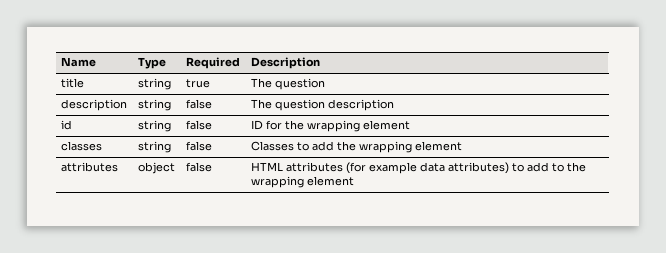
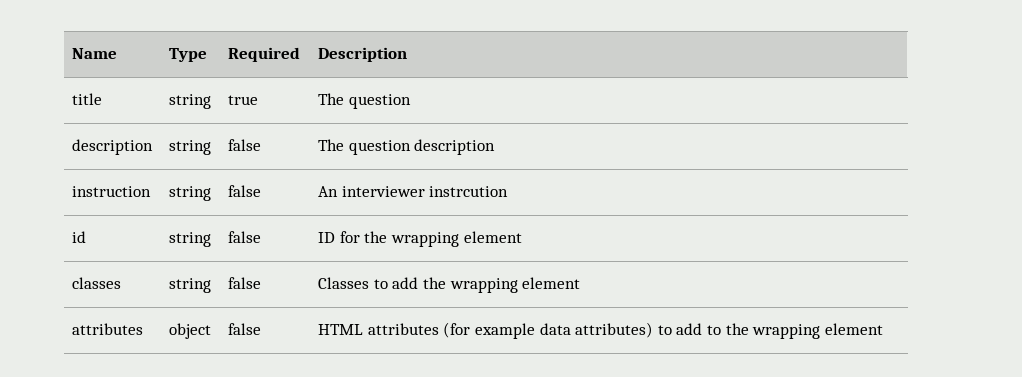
+ instruction | string | false | An interviewer instrcution

